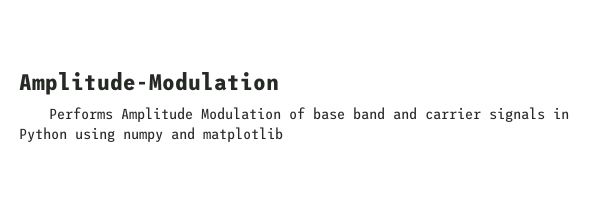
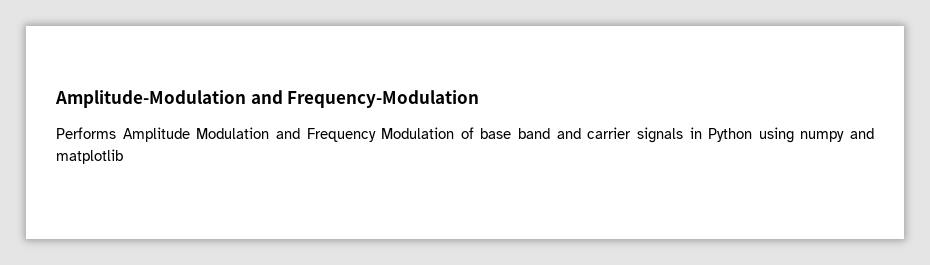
- Amplitude-Modulation
+ Amplitude-Modulation and Frequency-Modulation
- Performs Amplitude Modulation of base band and carrier signals in Python using numpy and matplotlib
+ Performs Amplitude Modulation and Frequency Modulation of base band and carrier signals in Python using numpy and matplotlib

